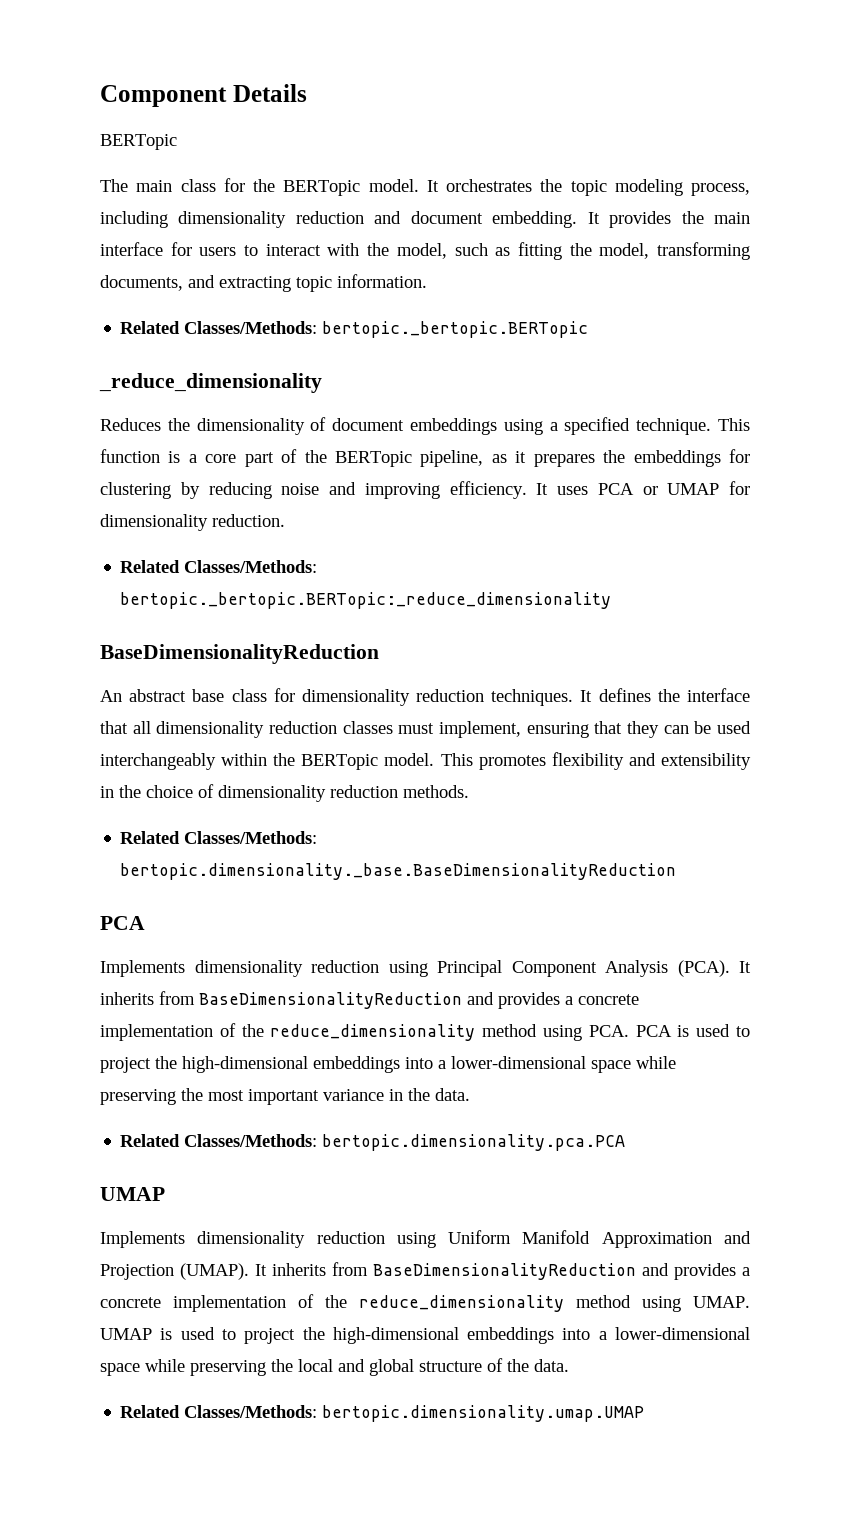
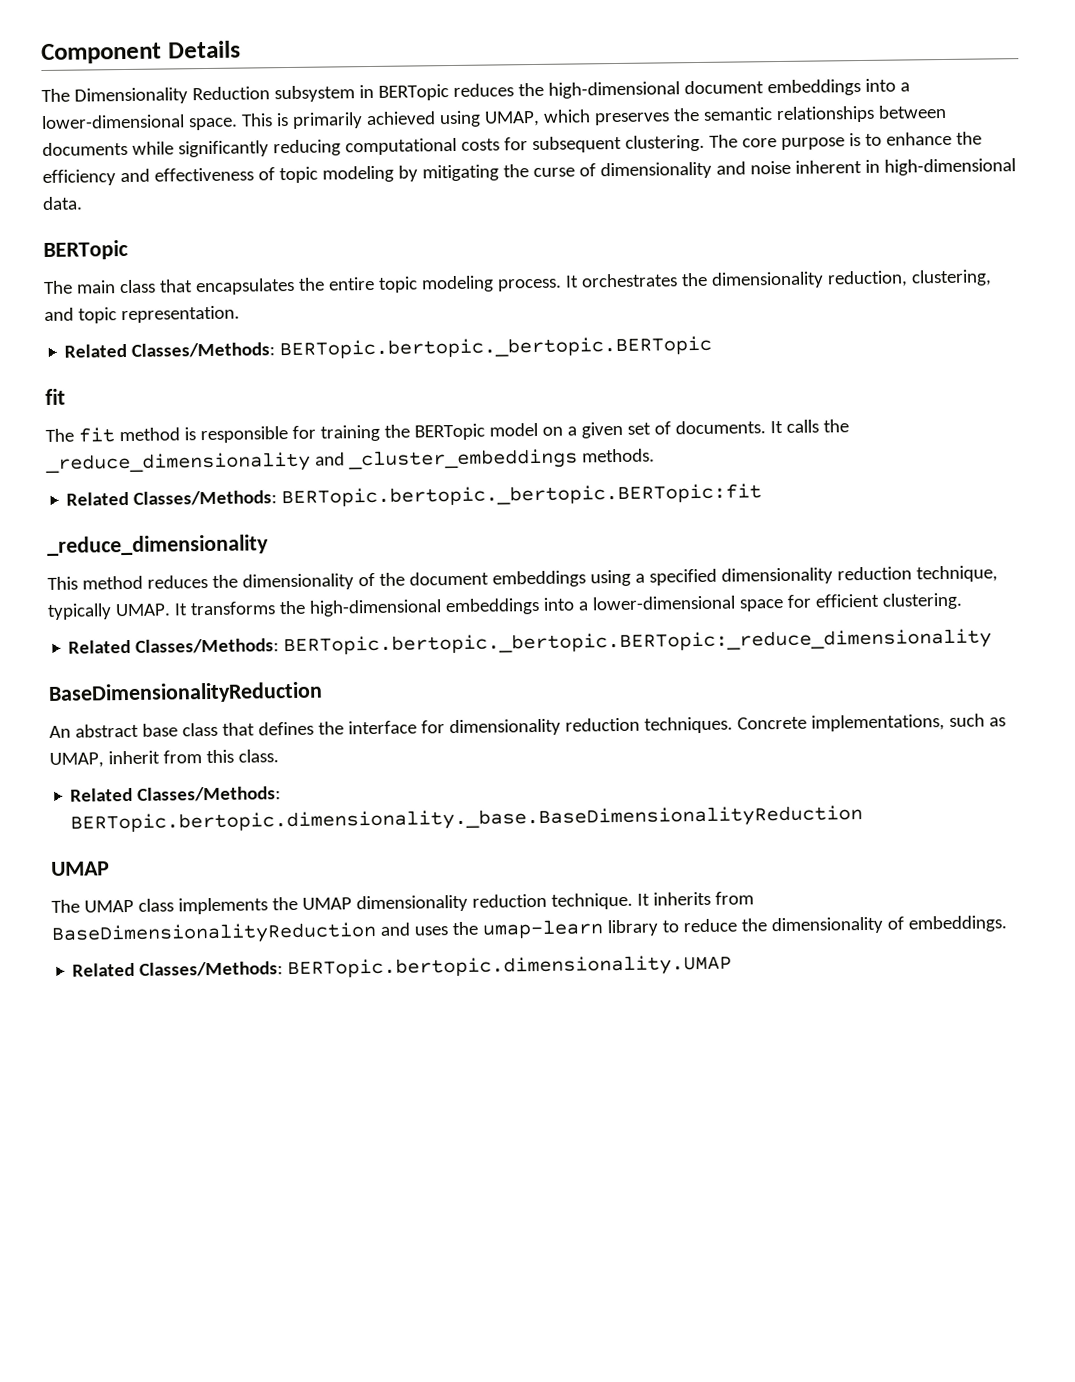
  Component Details
+ The Dimensionality Reduction subsystem in BERTopic reduces the high-dimensional document embeddings into a lower-dimensional space. This is primarily achieved using UMAP, which preserves the semantic relationships between documents while significantly reducing computational costs for subsequent clustering. The core purpose is to enhance the efficiency and effectiveness of topic modeling by mitigating the curse of dimensionality and noise inherent in high-dimensional data.
  BERTopic
- The main class for the BERTopic model. It orchestrates the topic modeling process, including dimensionality reduction and document embedding. It provides the main interface for users to interact with the model, such as fitting the model, transforming documents, and extracting topic information.
- Related Classes/Methods: bertopic._bertopic.BERTopic
+ The main class that encapsulates the entire topic modeling process. It orchestrates the dimensionality reduction, clustering, and topic representation.
+ Related Classes/Methods: BERTopic.bertopic._bertopic.BERTopic
+ fit
+ The fit method is responsible for training the BERTopic model on a given set of documents. It calls the _reduce_dimensionality and _cluster_embeddings methods.
+ Related Classes/Methods: BERTopic.bertopic._bertopic.BERTopic:fit
  _reduce_dimensionality
- Reduces the dimensionality of document embeddings using a specified technique. This function is a core part of the BERTopic pipeline, as it prepares the embeddings for clustering by reducing noise and improving efficiency. It uses PCA or UMAP for dimensionality reduction.
- Related Classes/Methods: bertopic._bertopic.BERTopic:_reduce_dimensionality
+ This method reduces the dimensionality of the document embeddings using a specified dimensionality reduction technique, typically UMAP. It transforms the high-dimensional embeddings into a lower-dimensional space for efficient clustering.
+ Related Classes/Methods: BERTopic.bertopic._bertopic.BERTopic:_reduce_dimensionality
- An abstract base class for dimensionality reduction techniques. It defines the interface that all dimensionality reduction classes must implement, ensuring that they can be used interchangeably within the BERTopic model. This promotes flexibility and extensibility in the choice of dimensionality reduction methods.
- Related Classes/Methods: bertopic.dimensionality._base.BaseDimensionalityReduction
- PCA
- Implements dimensionality reduction using Principal Component Analysis (PCA). It inherits from BaseDimensionalityReduction and provides a concrete implementation of the reduce_dimensionality method using PCA. PCA is used to project the high-dimensional embeddings into a lower-dimensional space while preserving the most important variance in the data.
- Related Classes/Methods: bertopic.dimensionality.pca.PCA
+ An abstract base class that defines the interface for dimensionality reduction techniques. Concrete implementations, such as UMAP, inherit from this class.
+ Related Classes/Methods: BERTopic.bertopic.dimensionality._base.BaseDimensionalityReduction
  UMAP
- Implements dimensionality reduction using Uniform Manifold Approximation and Projection (UMAP). It inherits from BaseDimensionalityReduction and provides a concrete implementation of the reduce_dimensionality method using UMAP. UMAP is used to project the high-dimensional embeddings into a lower-dimensional space while preserving the local and global structure of the data.
- Related Classes/Methods: bertopic.dimensionality.umap.UMAP
+ The UMAP class implements the UMAP dimensionality reduction technique. It inherits from BaseDimensionalityReduction and uses the umap-learn library to reduce the dimensionality of embeddings.
+ Related Classes/Methods: BERTopic.bertopic.dimensionality.UMAP

